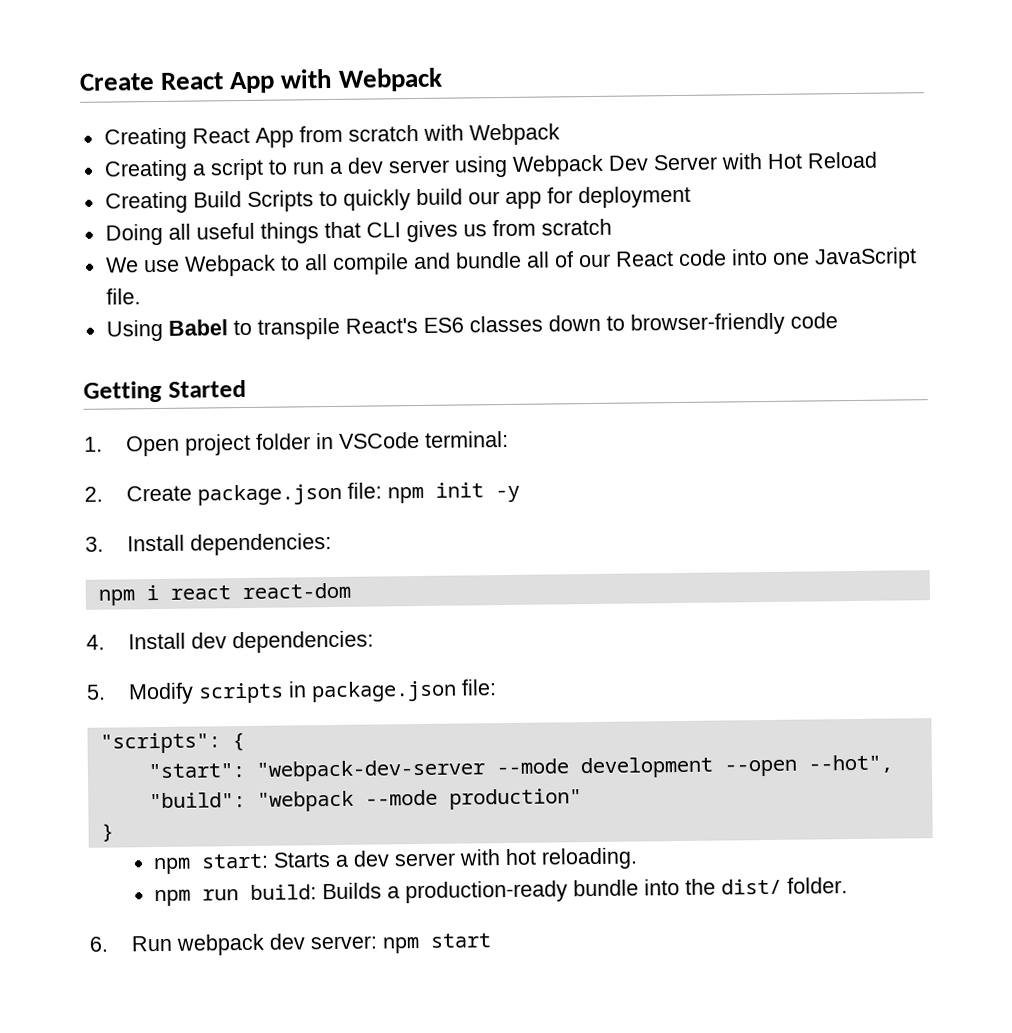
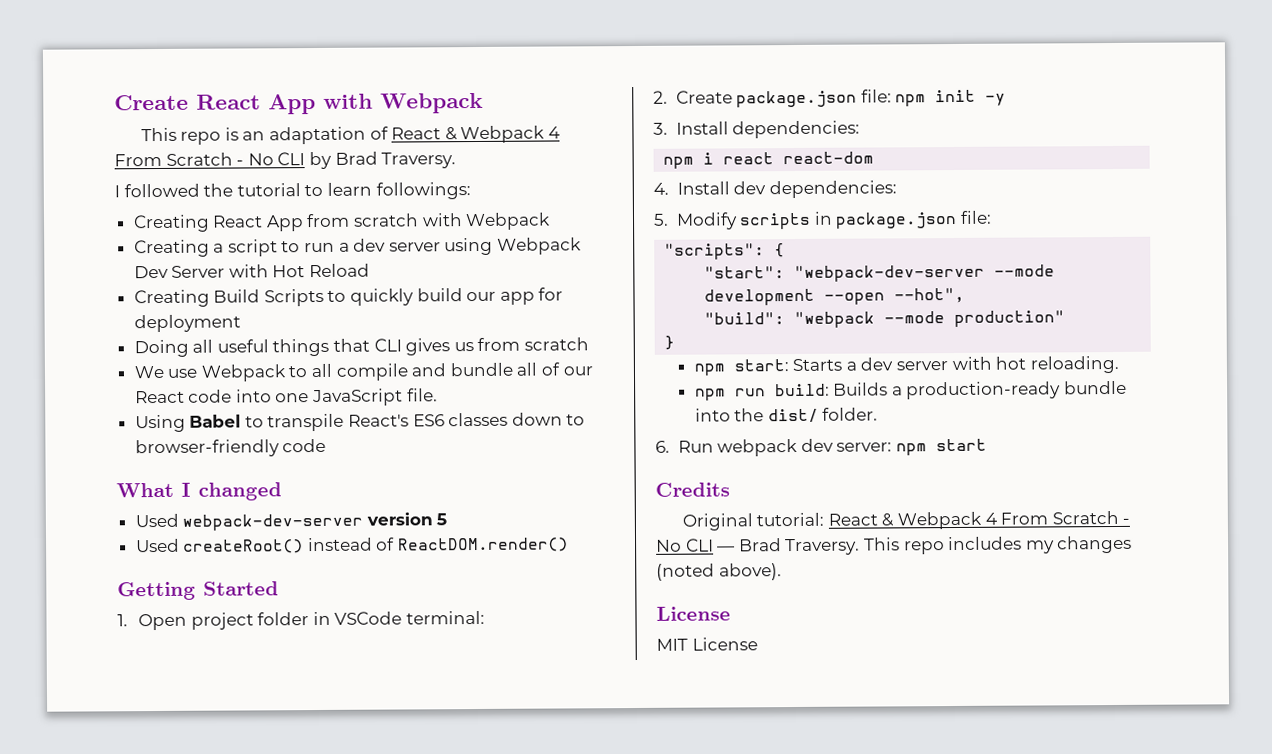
+ This repo is an adaptation of React & Webpack 4 From Scratch - No CLI by Brad Traversy.
+ I followed the tutorial to learn followings:
+ What I changed
+ Used webpack-dev-server version 5
+ Used createRoot() instead of ReactDOM.render()
+ Credits
+ Original tutorial: React & Webpack 4 From Scratch - No CLI — Brad Traversy. This repo includes my changes (noted above).
+ License
+ MIT License

